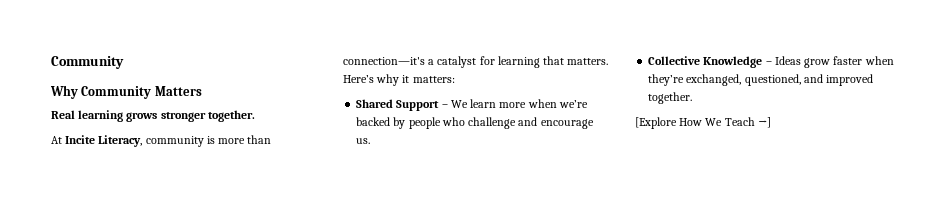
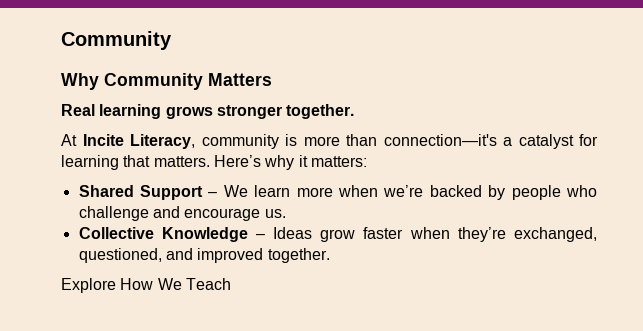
- [Explore How We Teach →]
+ Explore How We Teach

